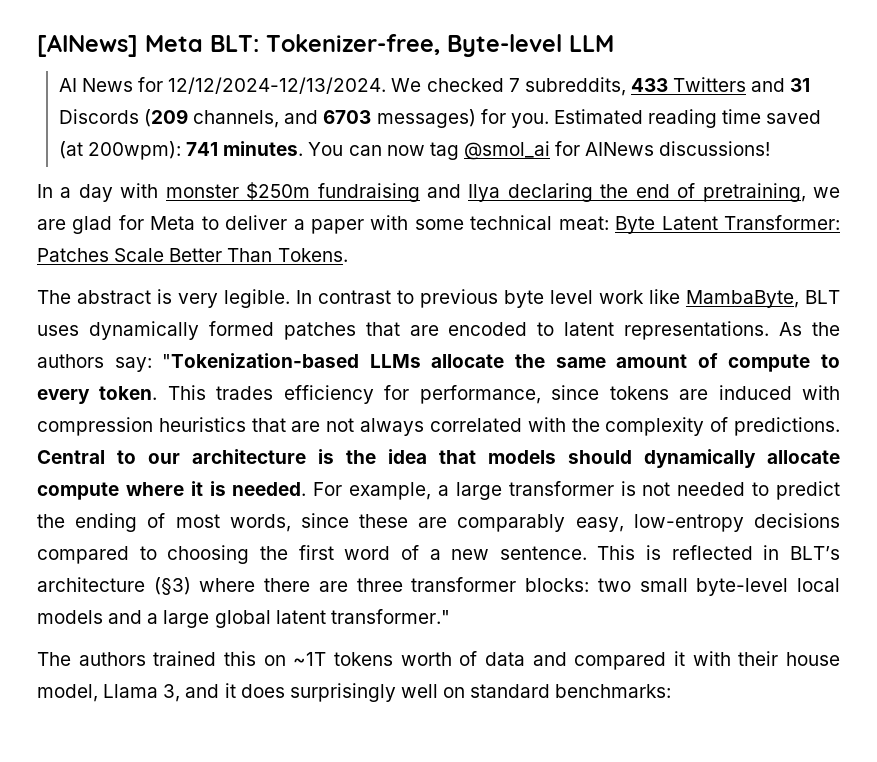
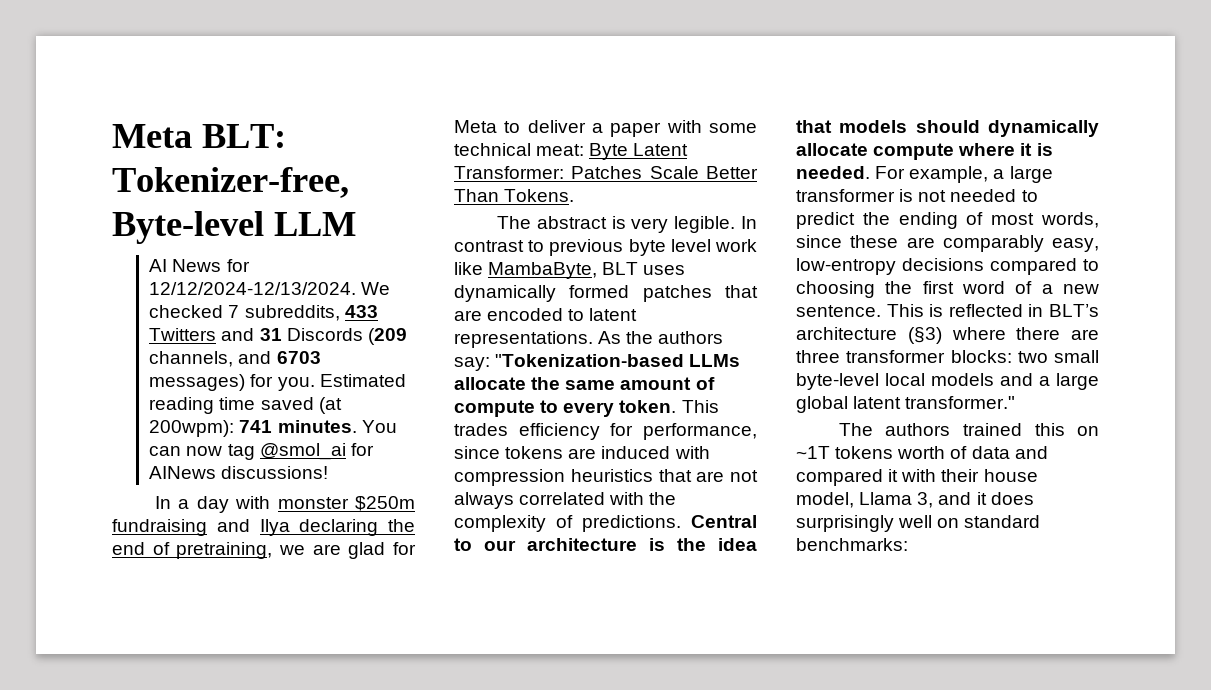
- [AINews] Meta BLT: Tokenizer-free, Byte-level LLM
+ Meta BLT: Tokenizer-free, Byte-level LLM

